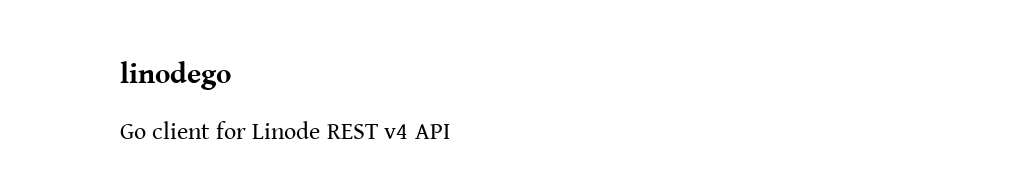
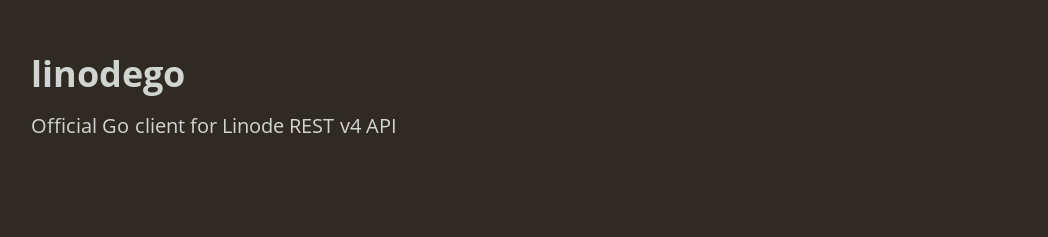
- Go client for Linode REST v4 API
+ Official Go client for Linode REST v4 API

